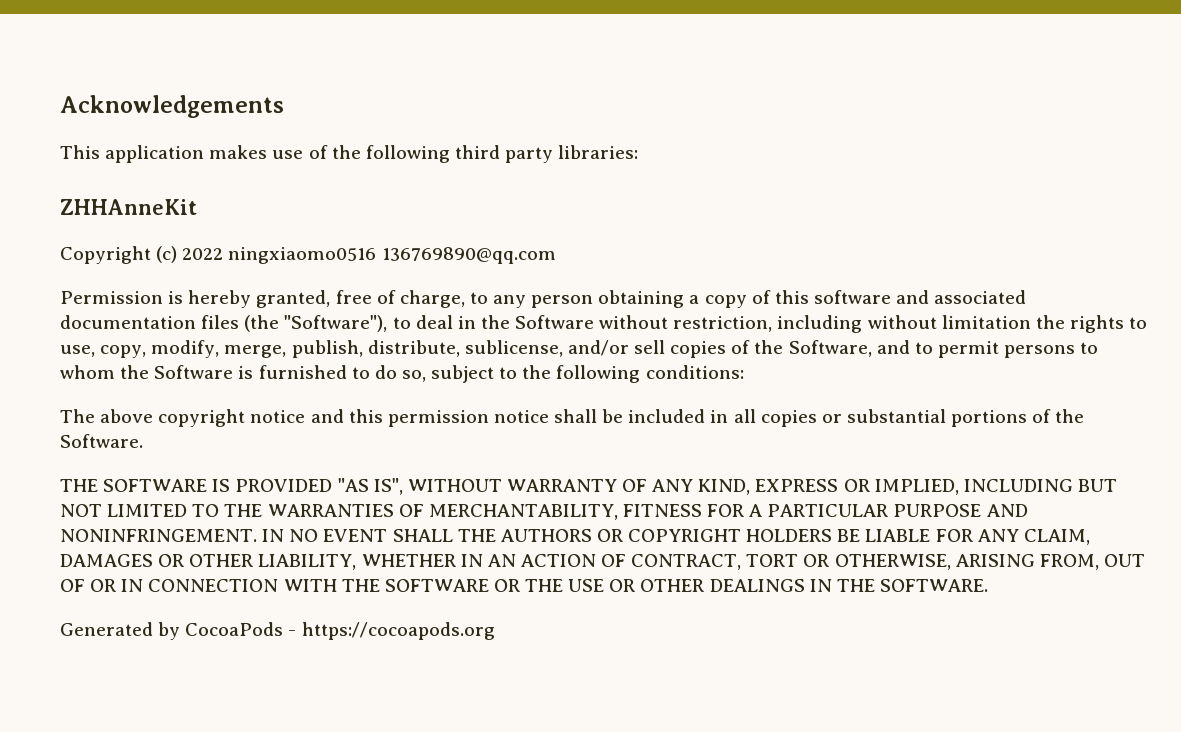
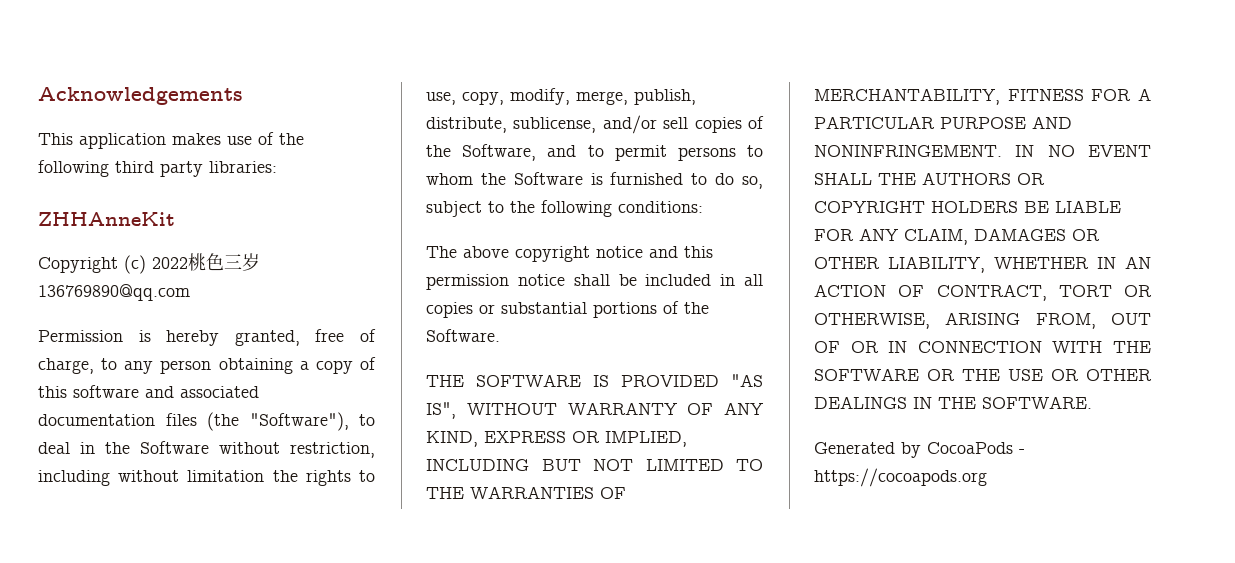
- Copyright (c) 2022 ningxiaomo0516 136769890@qq.com
+ Copyright (c) 2022桃色三岁136769890@qq.com

